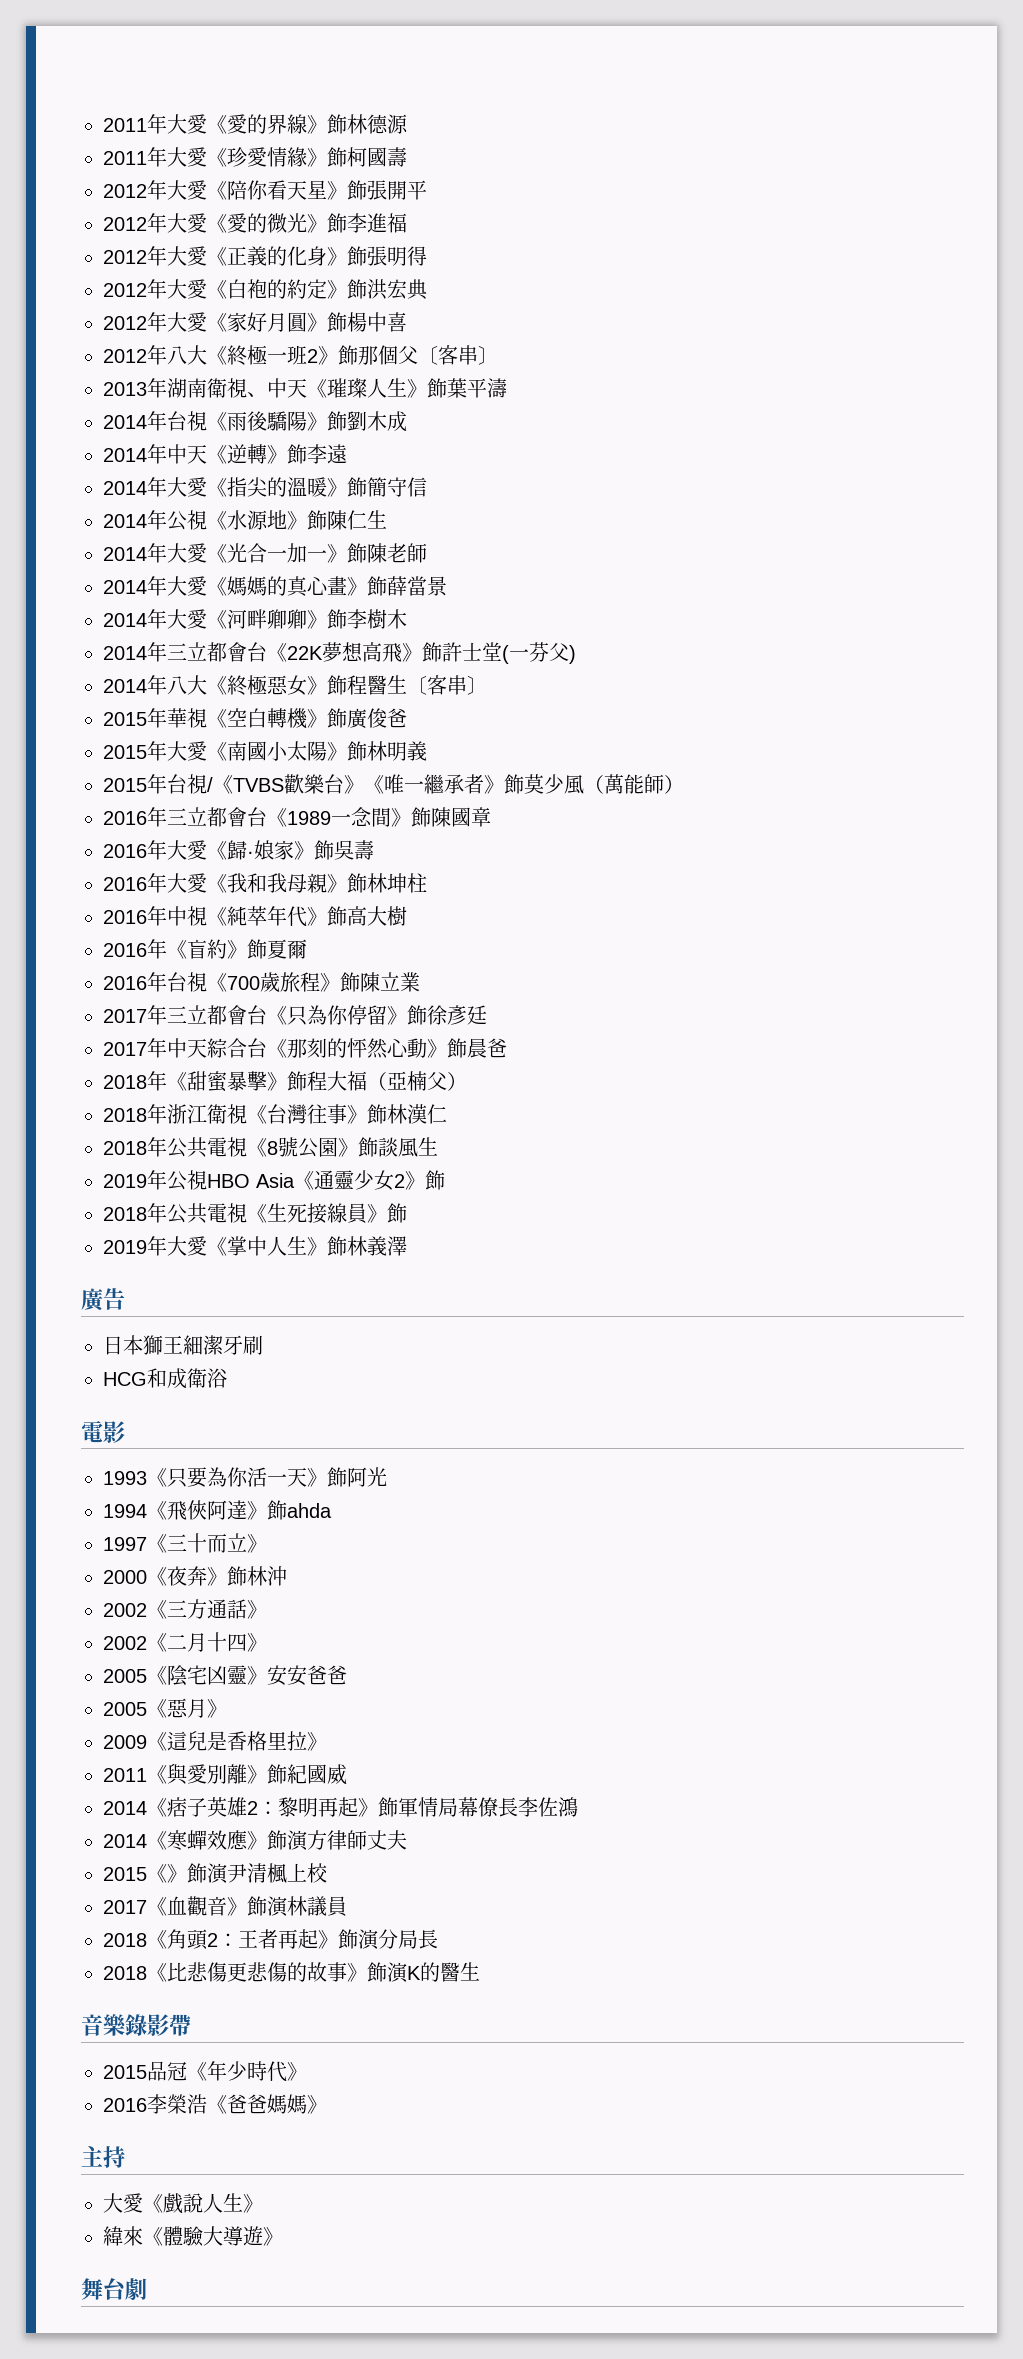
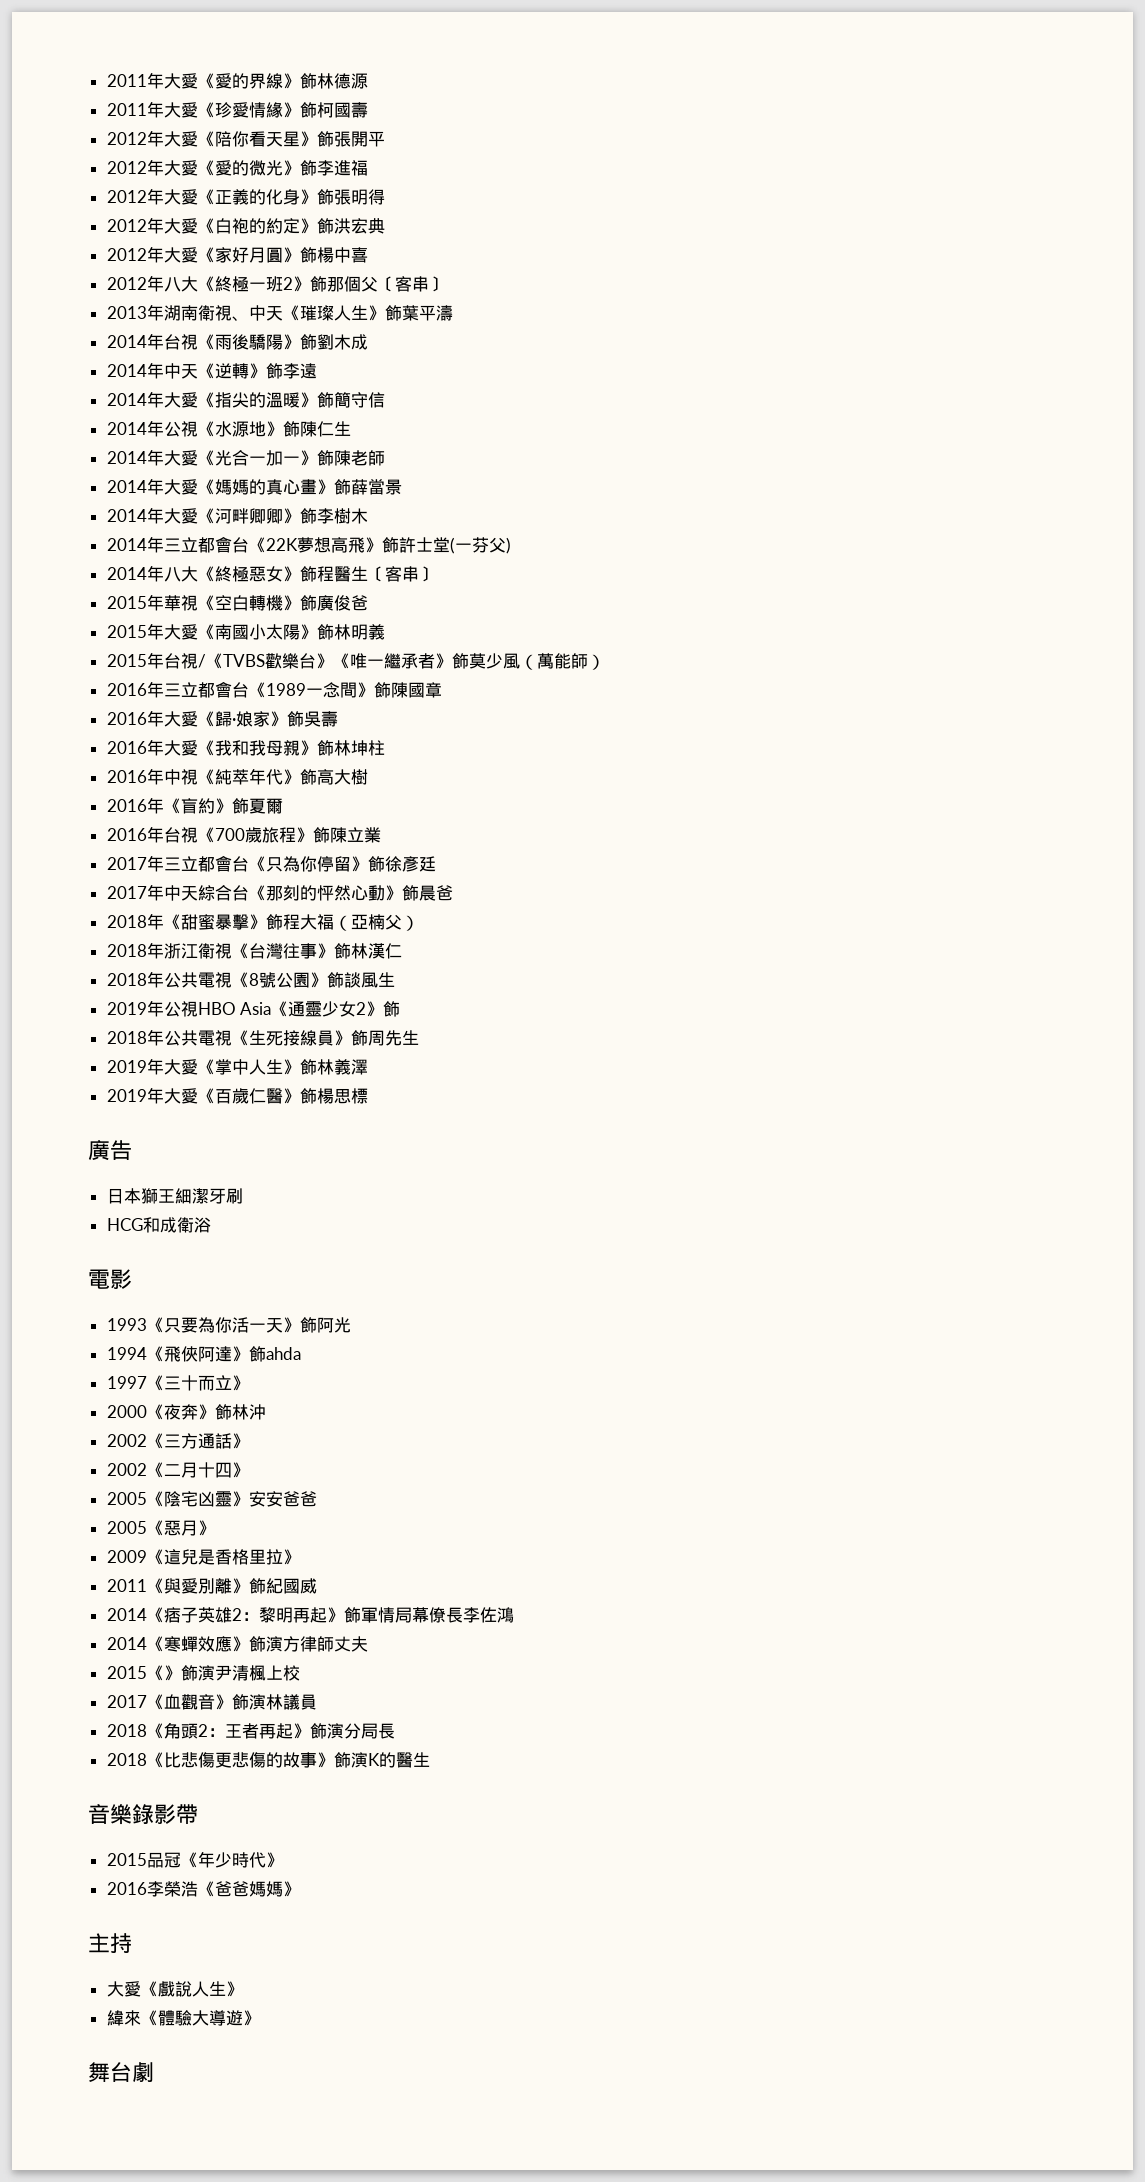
- 2018年公共電視《生死接線員》飾
+ 2018年公共電視《生死接線員》飾周先生
+ 2019年大愛《百歲仁醫》飾楊思標

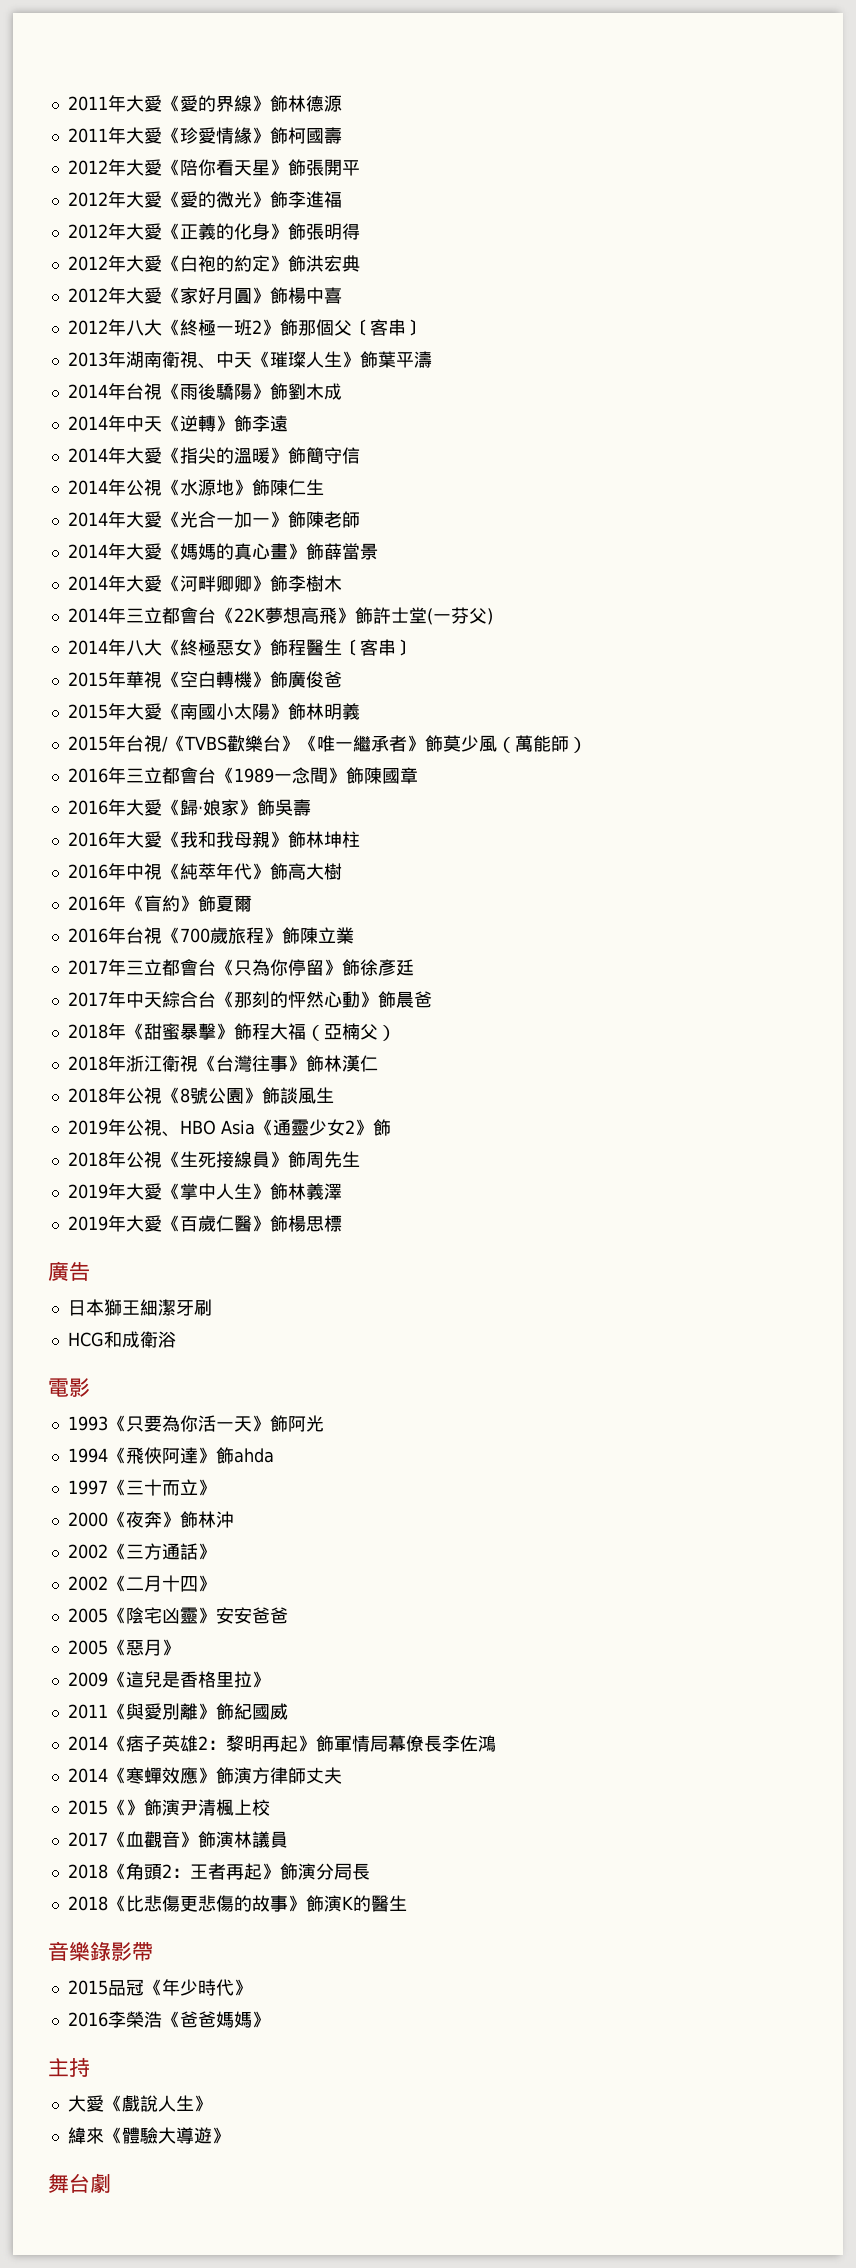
- 2018年公共電視《8號公園》飾談風生
+ 2018年公視《8號公園》飾談風生
- 2019年公視HBO Asia《通靈少女2》飾
+ 2019年公視、HBO Asia《通靈少女2》飾
- 2018年公共電視《生死接線員》飾周先生
+ 2018年公視《生死接線員》飾周先生

